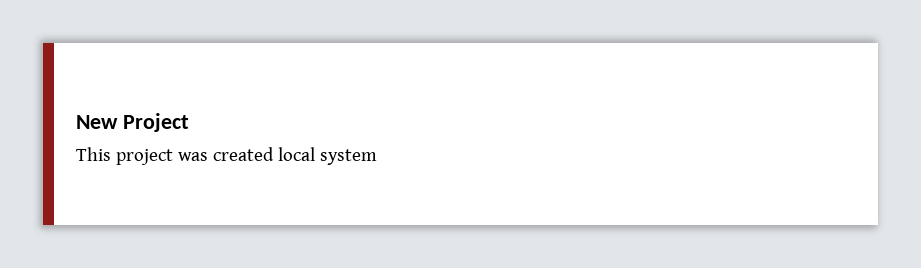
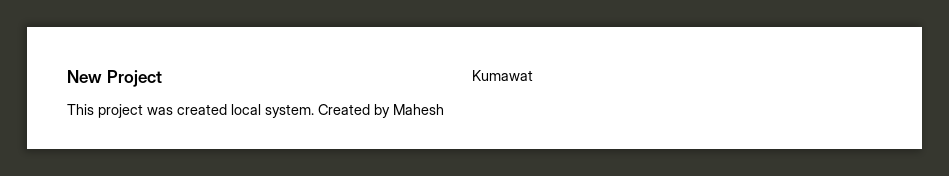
- This project was created local system
+ This project was created local system. Created by Mahesh Kumawat

